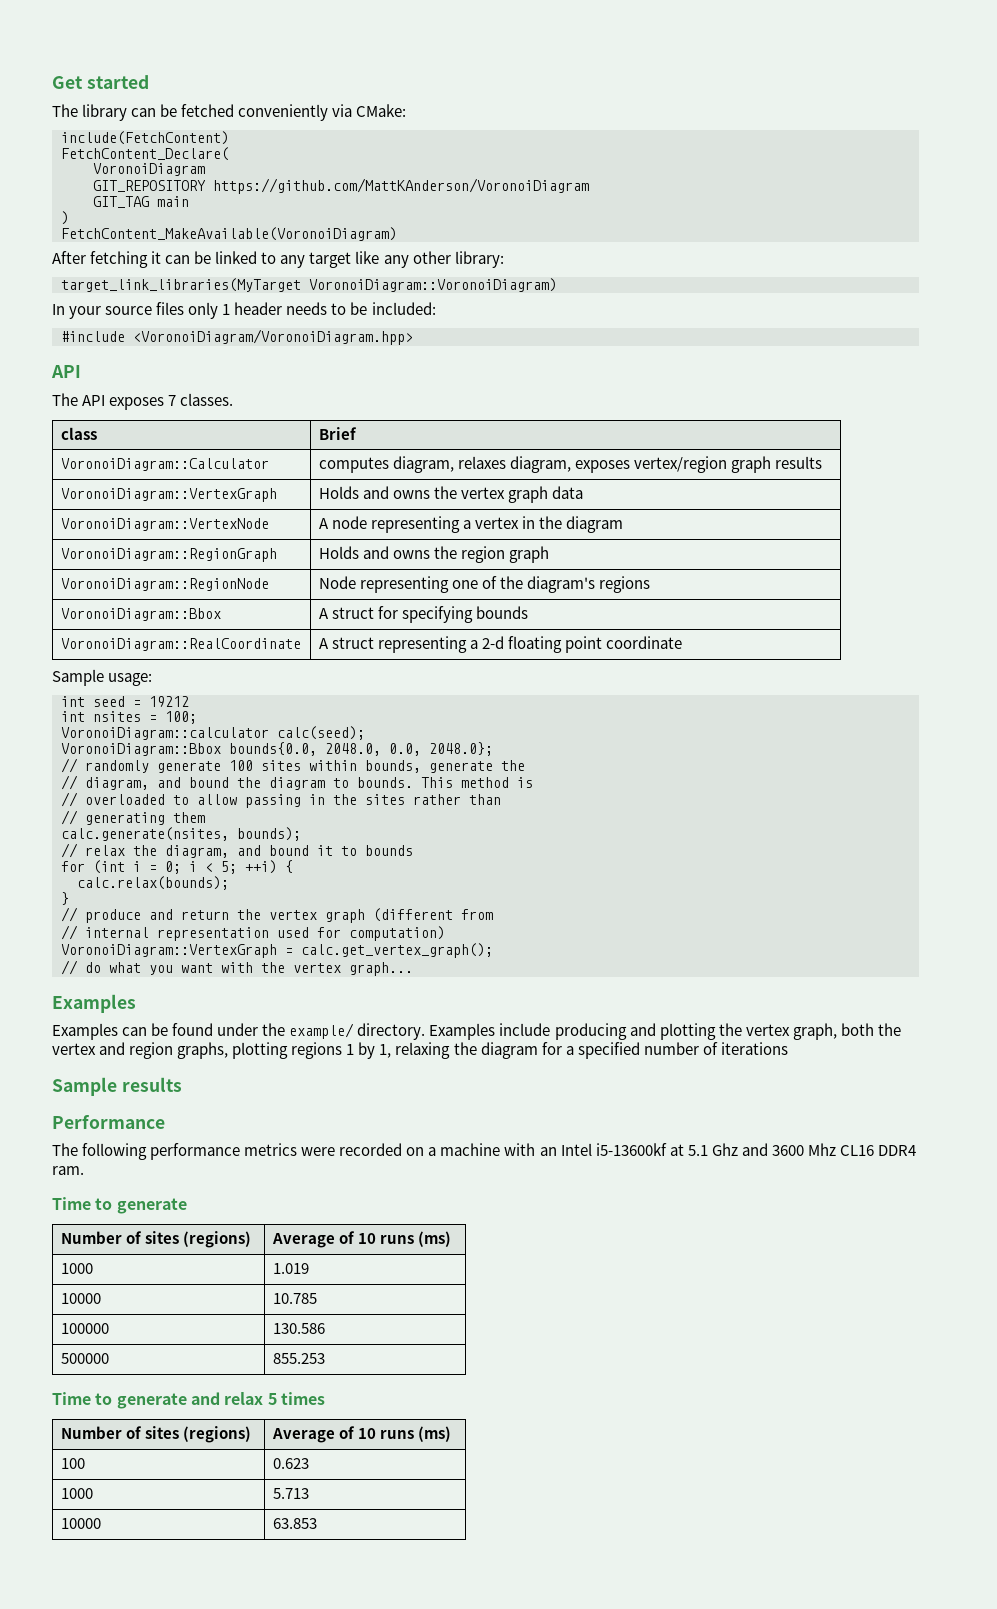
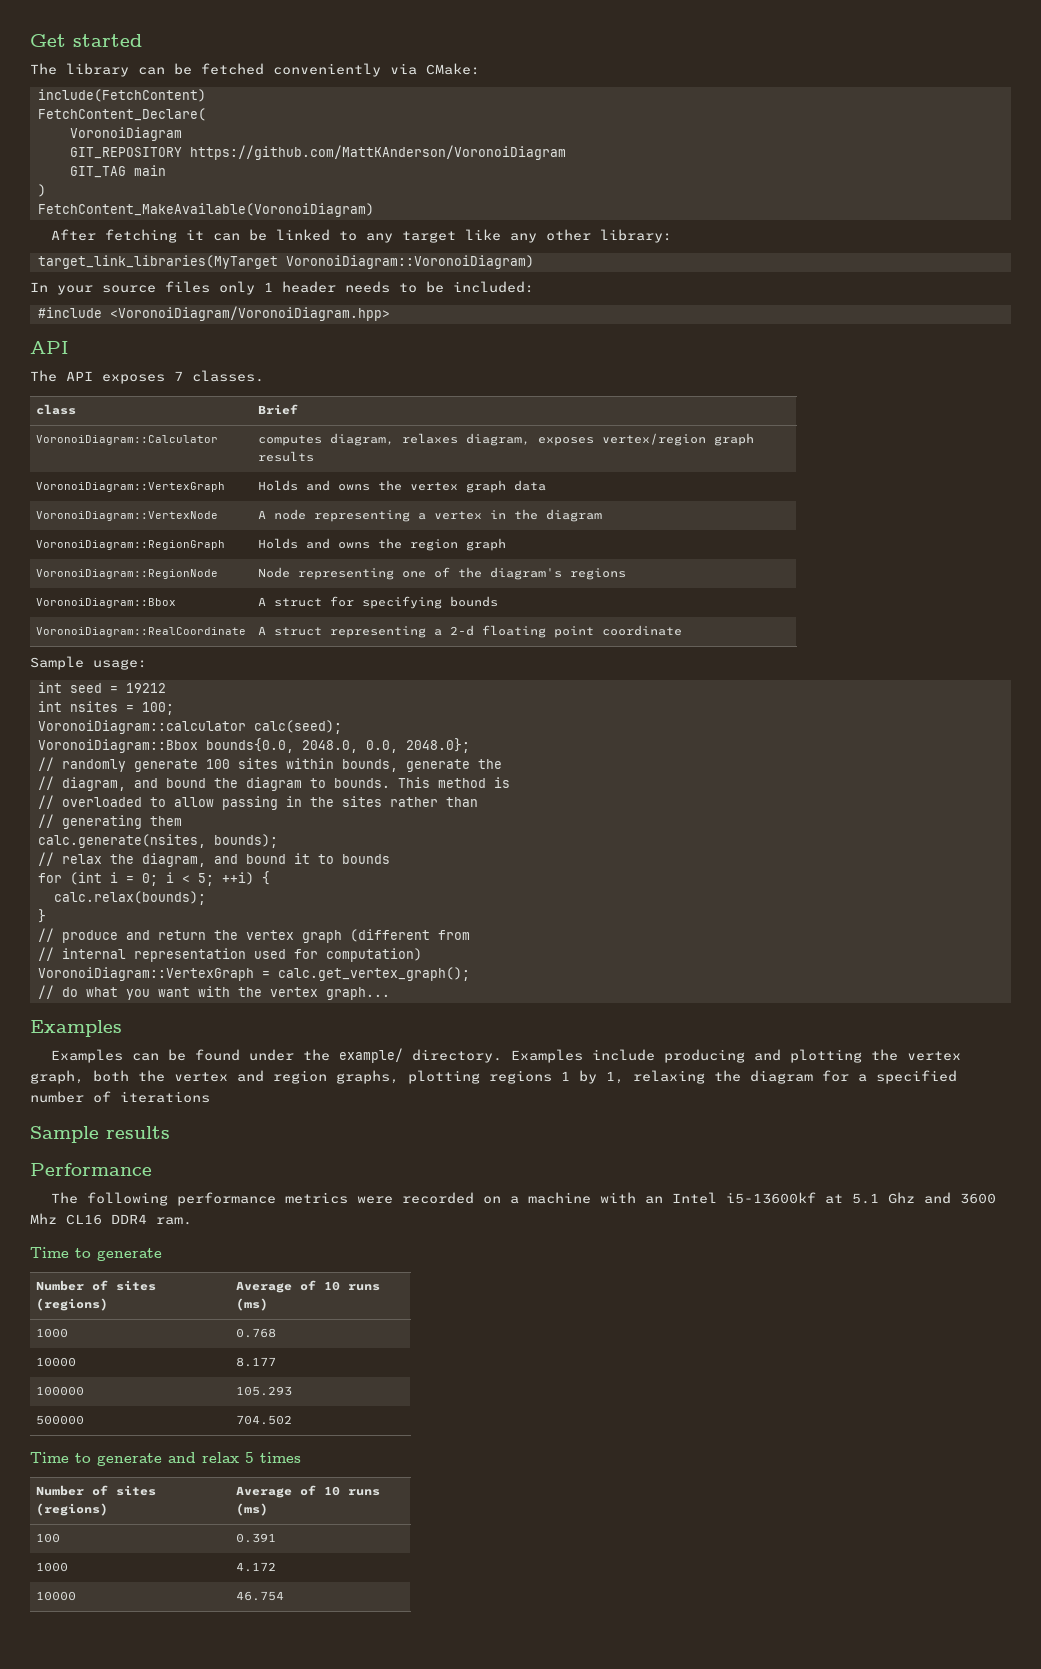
- 1000 | 1.019
- 10000 | 10.785
+ 1000 | 0.768
+ 10000 | 8.177
- 100000 | 130.586
+ 100000 | 105.293
- 500000 | 855.253
+ 500000 | 704.502
- 100 | 0.623
- 1000 | 5.713
- 10000 | 63.853
+ 100 | 0.391
+ 1000 | 4.172
+ 10000 | 46.754

